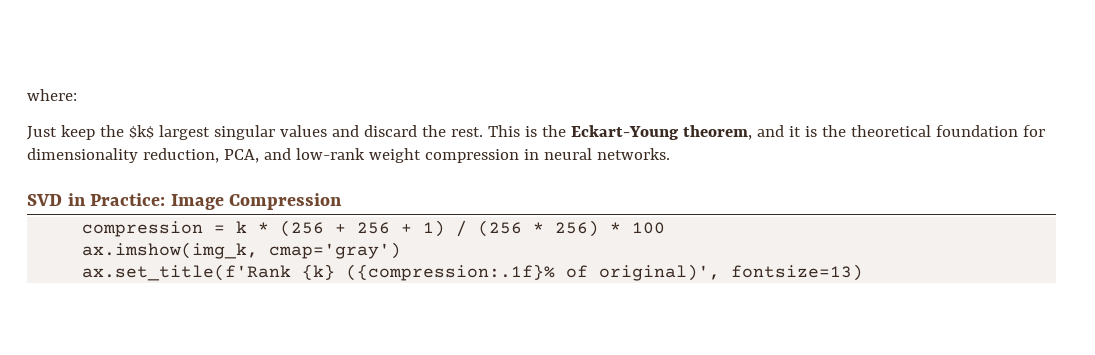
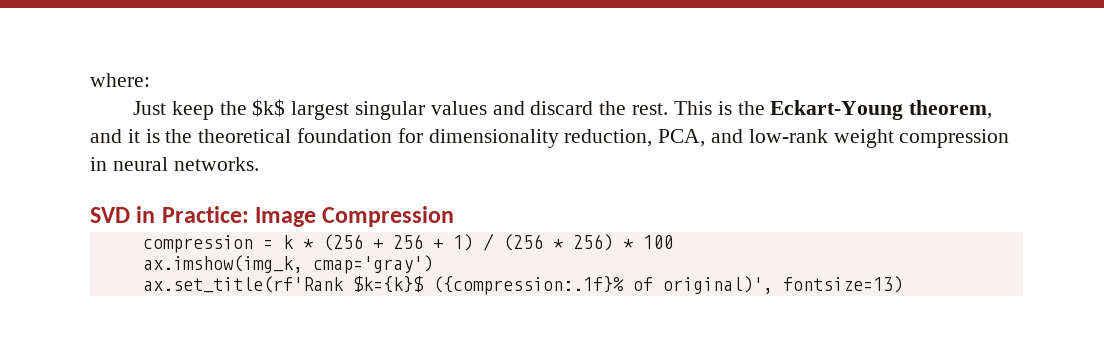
- ax.set_title(f'Rank {k} ({compression:.1f}% of original)', fontsize=13)
+ ax.set_title(rf'Rank $k={k}$ ({compression:.1f}% of original)', fontsize=13)

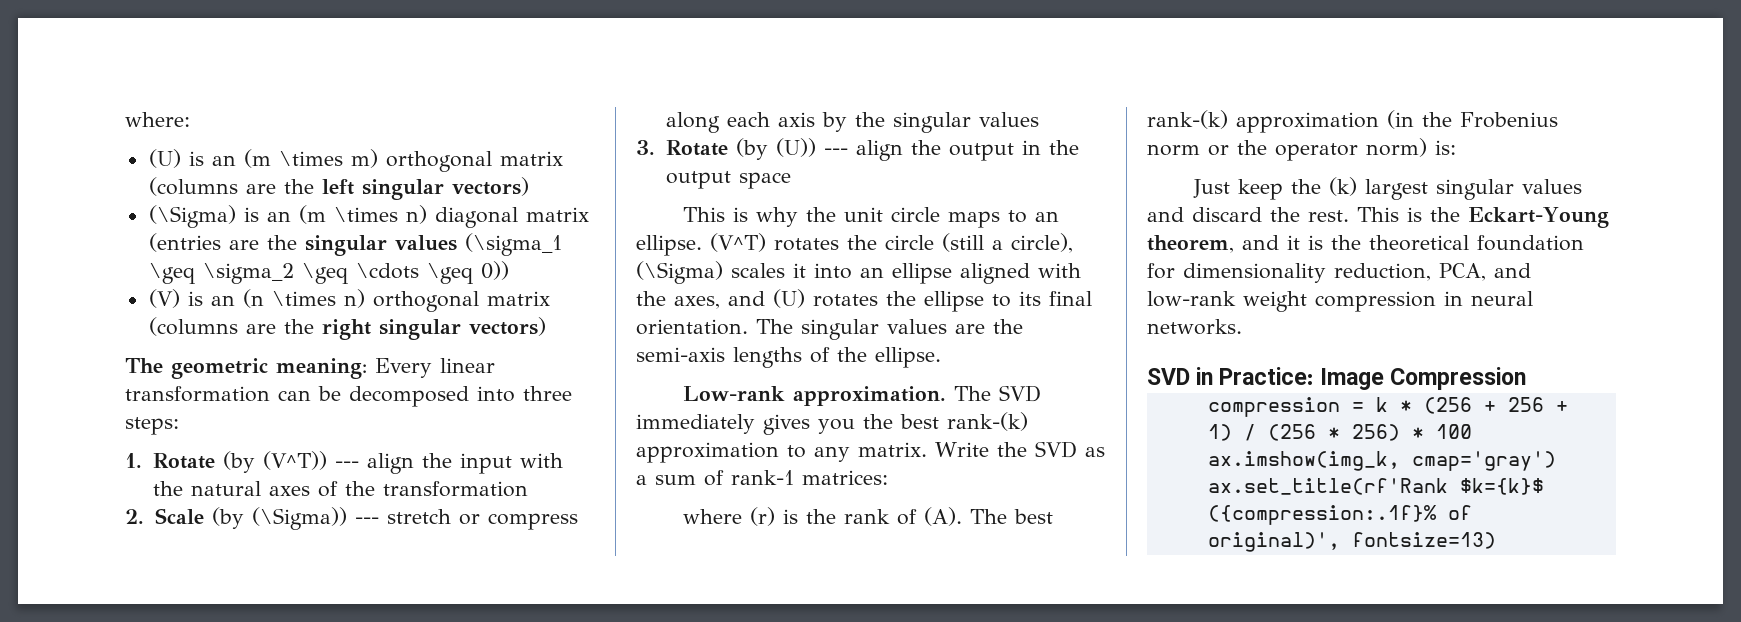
+ (U) is an (m \times m) orthogonal matrix (columns are the left singular vectors)
+ (\Sigma) is an (m \times n) diagonal matrix (entries are the singular values (\sigma_1 \geq \sigma_2 \geq \cdots \geq 0))
+ (V) is an (n \times n) orthogonal matrix (columns are the right singular vectors)
+ The geometric meaning: Every linear transformation can be decomposed into three steps:
+ 1. Rotate (by (V^T)) --- align the input with the natural axes of the transformation
+ 2. Scale (by (\Sigma)) --- stretch or compress along each axis by the singular values
+ 3. Rotate (by (U)) --- align the output in the output space
+ This is why the unit circle maps to an ellipse. (V^T) rotates the circle (still a circle), (\Sigma) scales it into an ellipse aligned with the axes, and (U) rotates the ellipse to its final orientation. The singular values are the semi-axis lengths of the ellipse.
+ Low-rank approximation. The SVD immediately gives you the best rank-(k) approximation to any matrix. Write the SVD as a sum of rank-1 matrices:
+ where (r) is the rank of (A). The best rank-(k) approximation (in the Frobenius norm or the operator norm) is:
- Just keep the $k$ largest singular values and discard the rest.
+ Just keep the (k) largest singular values and discard the rest.

